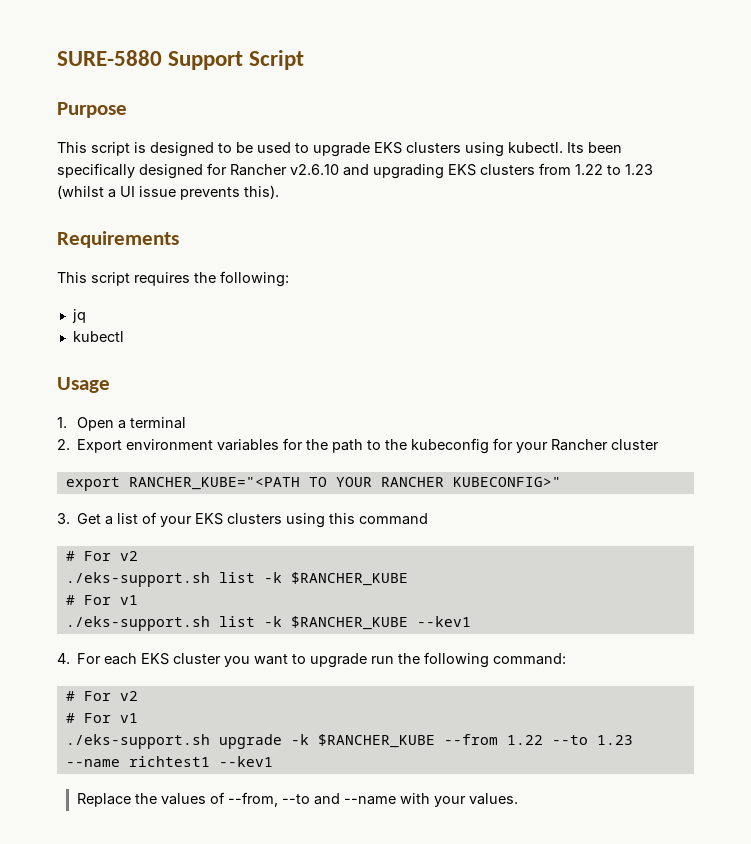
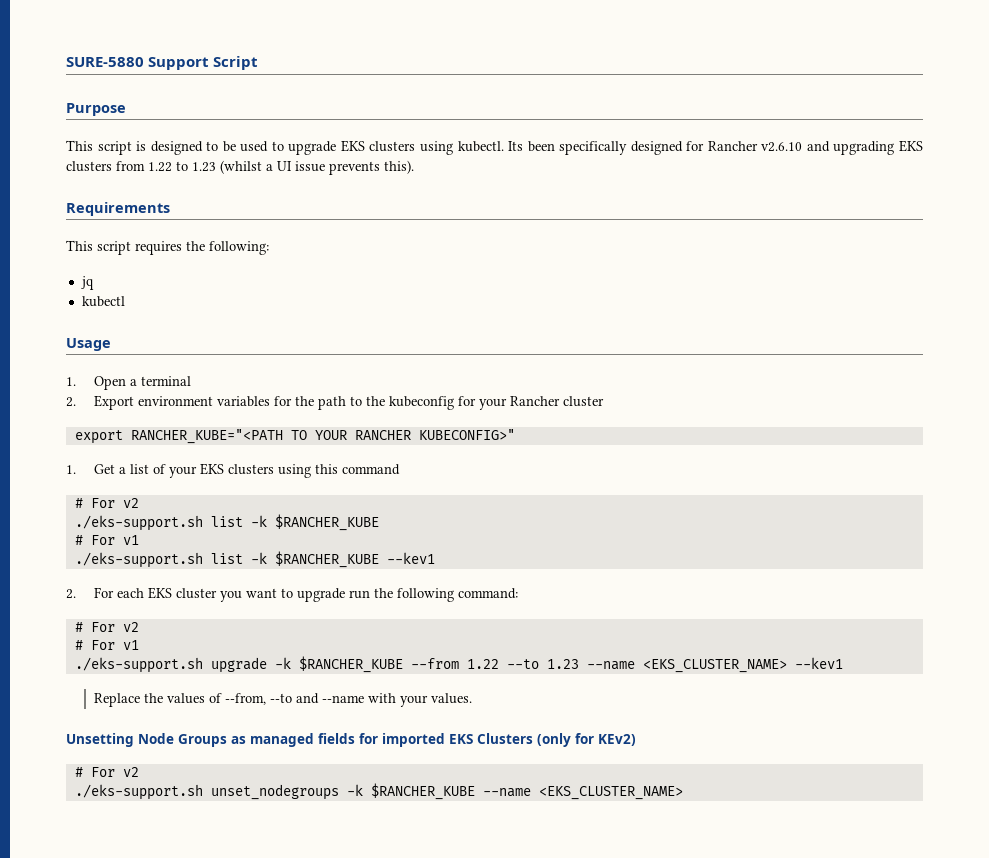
- 3. Get a list of your EKS clusters using this command
+ 1. Get a list of your EKS clusters using this command
- 4. For each EKS cluster you want to upgrade run the following command:
+ 2. For each EKS cluster you want to upgrade run the following command:
- ./eks-support.sh upgrade -k $RANCHER_KUBE --from 1.22 --to 1.23 --name richtest1 --kev1
+ ./eks-support.sh upgrade -k $RANCHER_KUBE --from 1.22 --to 1.23 --name <EKS_CLUSTER_NAME> --kev1
+ Unsetting Node Groups as managed fields for imported EKS Clusters (only for KEv2)
+ # For v2
+ ./eks-support.sh unset_nodegroups -k $RANCHER_KUBE --name <EKS_CLUSTER_NAME>

